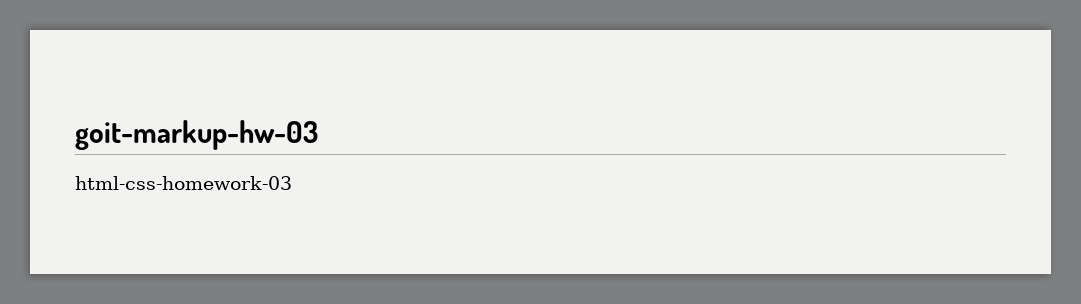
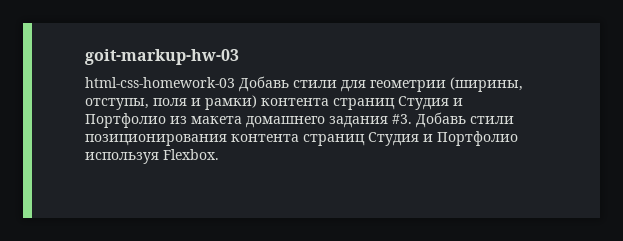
- html-css-homework-03
+ html-css-homework-03 Добавь стили для геометрии (ширины, отступы, поля и рамки) контента страниц Студия и Портфолио из макета домашнего задания #3. Добавь стили позиционирования контента страниц Студия и Портфолио используя Flexbox.

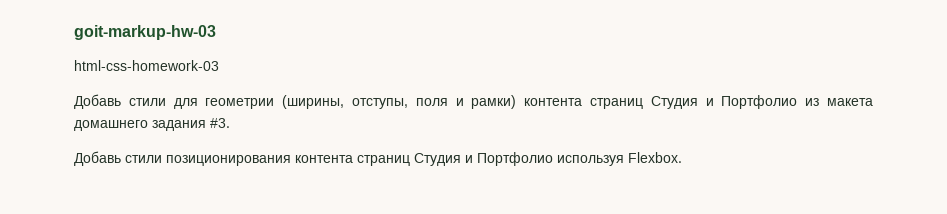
- html-css-homework-03 Добавь стили для геометрии (ширины, отступы, поля и рамки) контента страниц Студия и Портфолио из макета домашнего задания #3. Добавь стили позиционирования контента страниц Студия и Портфолио используя Flexbox.
+ html-css-homework-03
+ Добавь стили для геометрии (ширины, отступы, поля и рамки) контента страниц Студия и Портфолио из макета домашнего задания #3.
+ Добавь стили позиционирования контента страниц Студия и Портфолио используя Flexbox.

